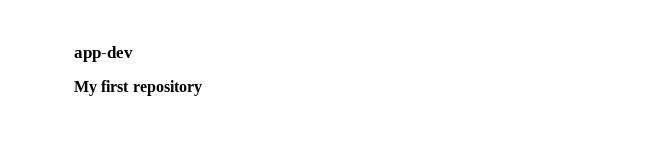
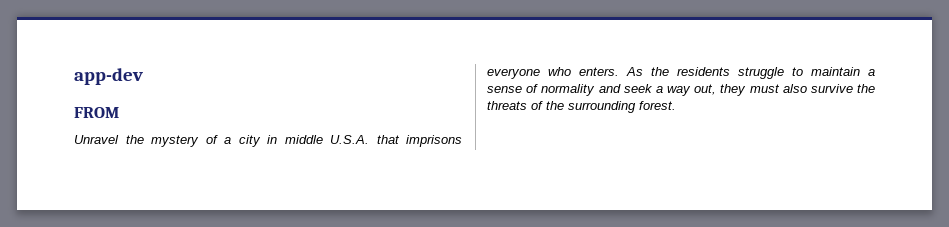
- My first repository
+ FROM
+ Unravel the mystery of a city in middle U.S.A. that imprisons everyone who enters. As the residents struggle to maintain a sense of normality and seek a way out, they must also survive the threats of the surrounding forest.

